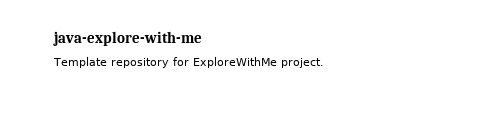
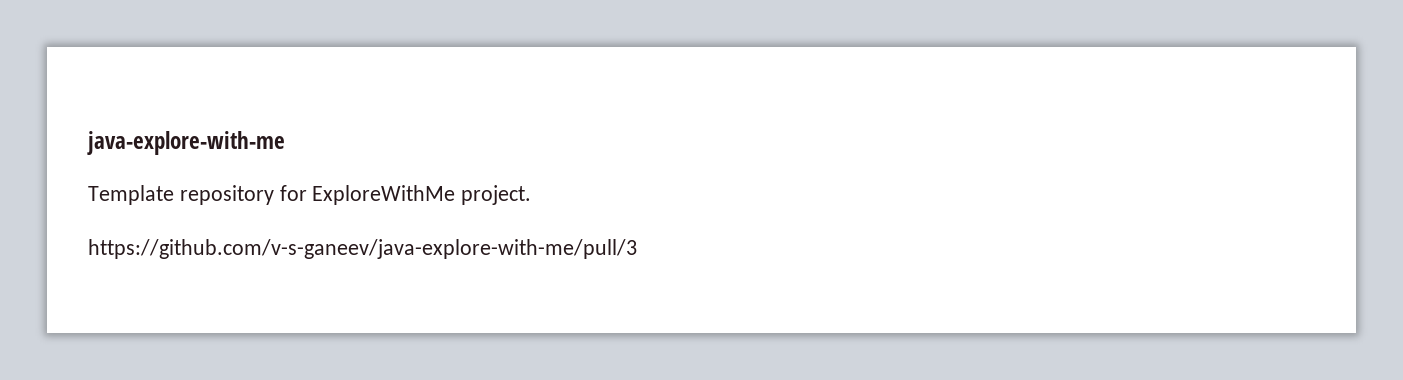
+ https://github.com/v-s-ganeev/java-explore-with-me/pull/3

